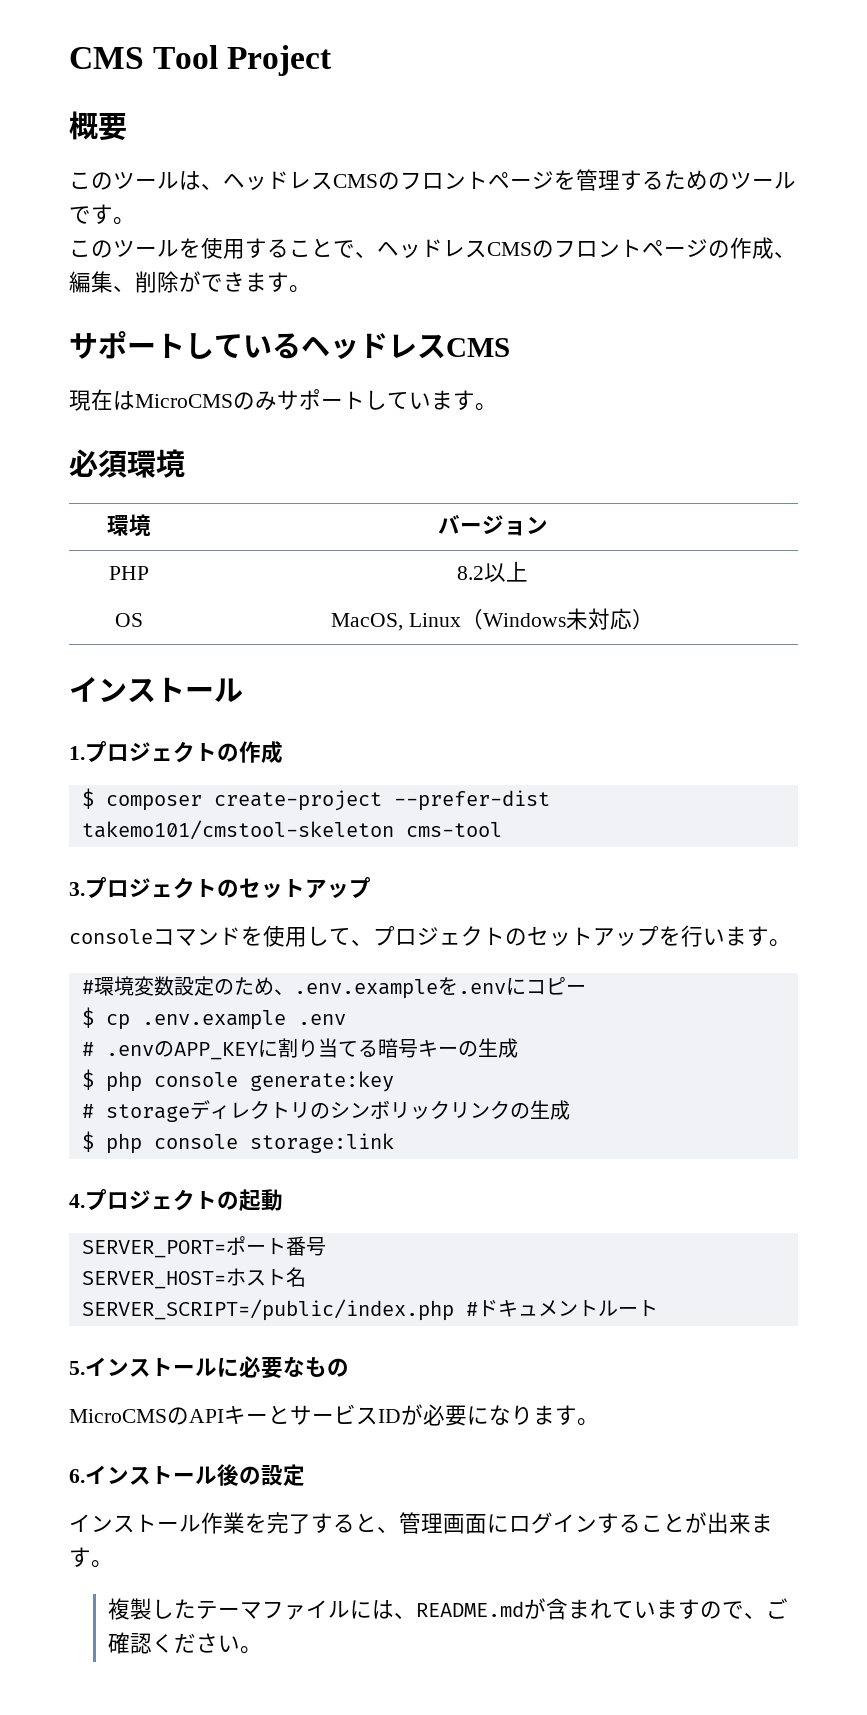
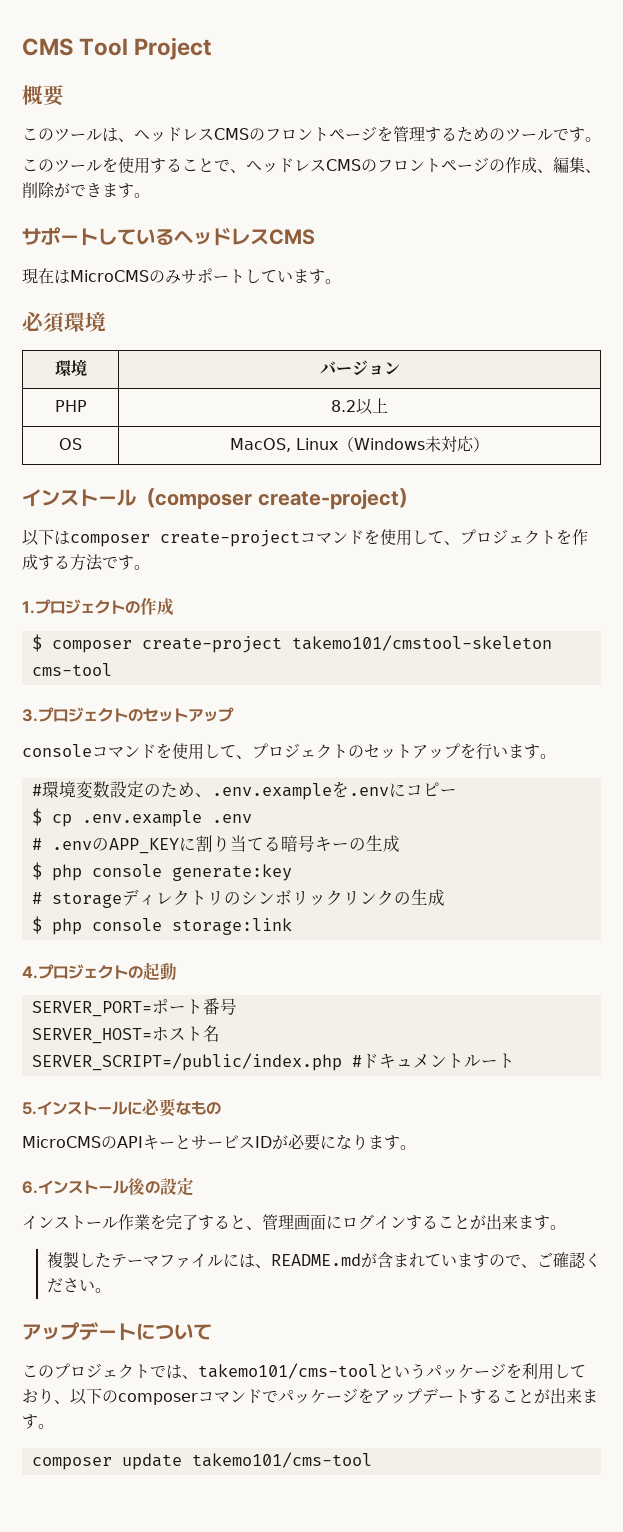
  OS | MacOS, Linux（Windows未対応）
- インストール
+ インストール（composer create-project）
+ 以下はcomposer create-projectコマンドを使用して、プロジェクトを作成する方法です。
- $ composer create-project --prefer-dist takemo101/cmstool-skeleton cms-tool
+ $ composer create-project takemo101/cmstool-skeleton cms-tool
+ アップデートについて
+ このプロジェクトでは、takemo101/cms-toolというパッケージを利用しており、以下のcomposerコマンドでパッケージをアップデートすることが出来ます。
+ composer update takemo101/cms-tool

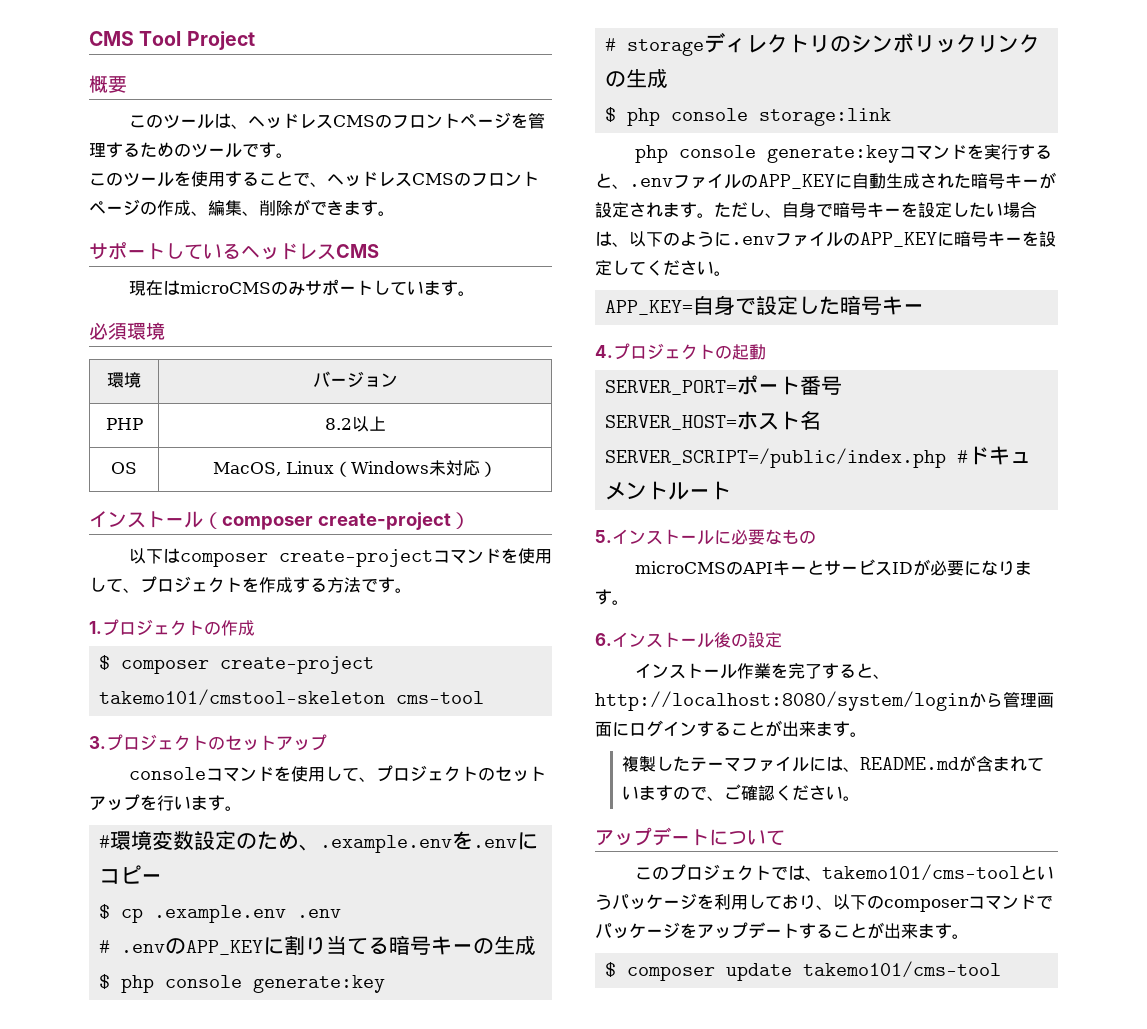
- 現在はMicroCMSのみサポートしています。
+ 現在はmicroCMSのみサポートしています。
- #環境変数設定のため、.env.exampleを.envにコピー
+ #環境変数設定のため、.example.envを.envにコピー
- $ cp .env.example .env
+ $ cp .example.env .env
+ php console generate:keyコマンドを実行すると、.envファイルのAPP_KEYに自動生成された暗号キーが設定されます。ただし、自身で暗号キーを設定したい場合は、以下のように.envファイルのAPP_KEYに暗号キーを設定してください。
+ APP_KEY=自身で設定した暗号キー
- MicroCMSのAPIキーとサービスIDが必要になります。
+ microCMSのAPIキーとサービスIDが必要になります。
- インストール作業を完了すると、管理画面にログインすることが出来ます。
+ インストール作業を完了すると、http://localhost:8080/system/loginから管理画面にログインすることが出来ます。
- composer update takemo101/cms-tool
+ $ composer update takemo101/cms-tool

